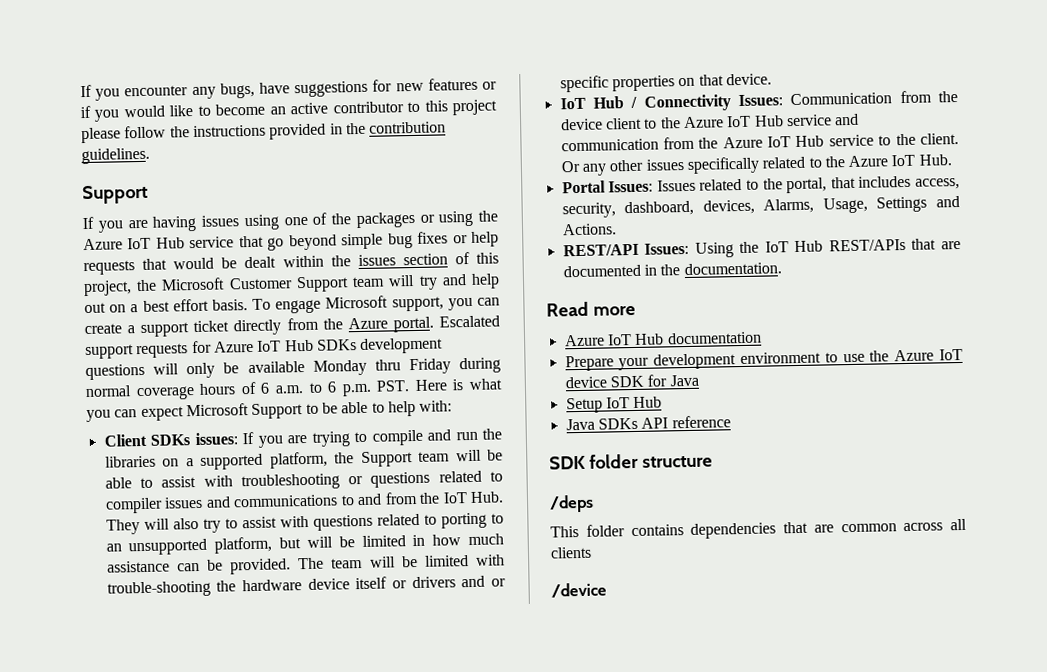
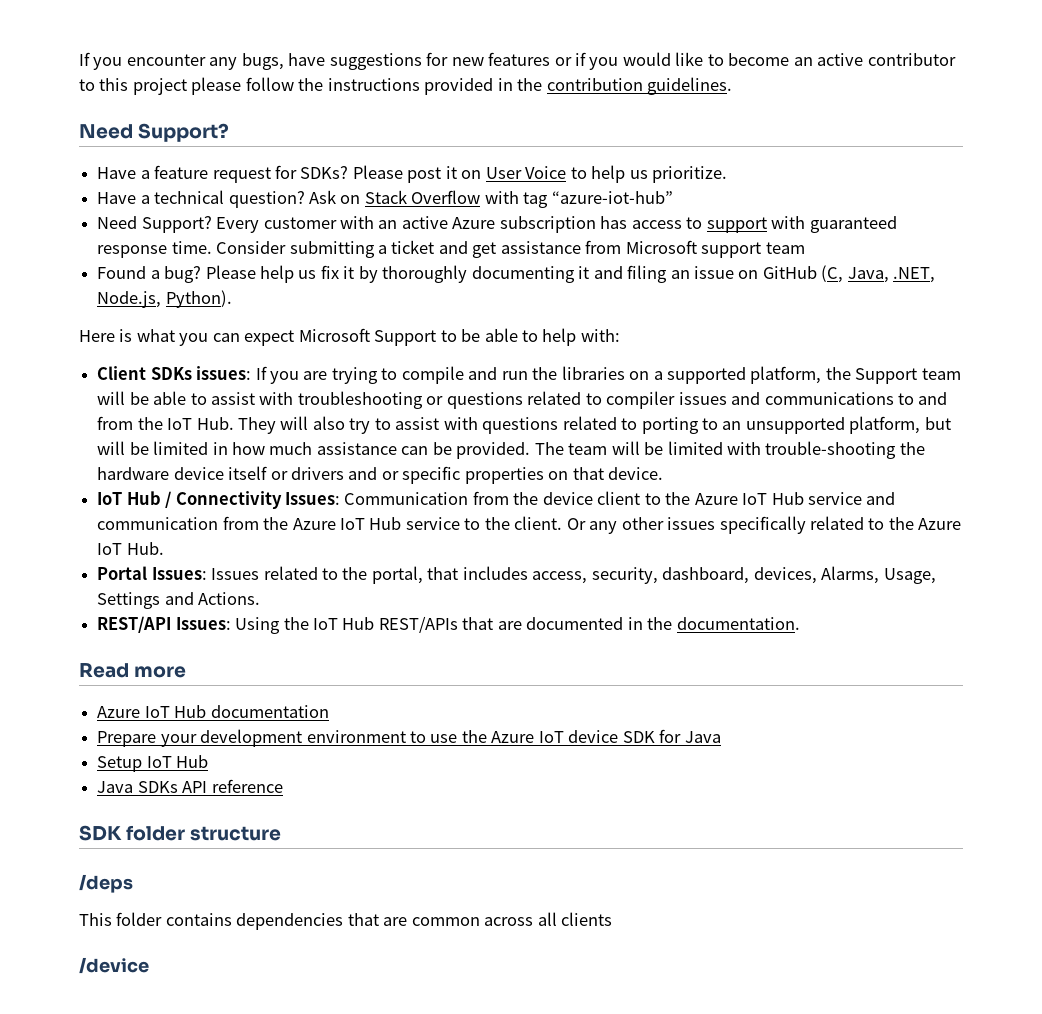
  If you encounter any bugs, have suggestions for new features or if you would like to become an active contributor to this project please follow the instructions provided in the contribution guidelines.
- Support
- If you are having issues using one of the packages or using the Azure IoT Hub service that go beyond simple bug fixes or help requests that would be dealt within the issues section of this project, the Microsoft Customer Support team will try and help out on a best effort basis. To engage Microsoft support, you can create a support ticket directly from the Azure portal. Escalated support requests for Azure IoT Hub SDKs development questions will only be available Monday thru Friday during normal coverage hours of 6 a.m. to 6 p.m. PST. Here is what you can expect Microsoft Support to be able to help with:
+ Need Support?
+ Have a feature request for SDKs? Please post it on User Voice to help us prioritize.
+ Have a technical question? Ask on Stack Overflow with tag “azure-iot-hub”
+ Need Support? Every customer with an active Azure subscription has access to support with guaranteed response time. Consider submitting a ticket and get assistance from Microsoft support team
+ Found a bug? Please help us fix it by thoroughly documenting it and filing an issue on GitHub (C, Java, .NET, Node.js, Python).
+ Here is what you can expect Microsoft Support to be able to help with:

